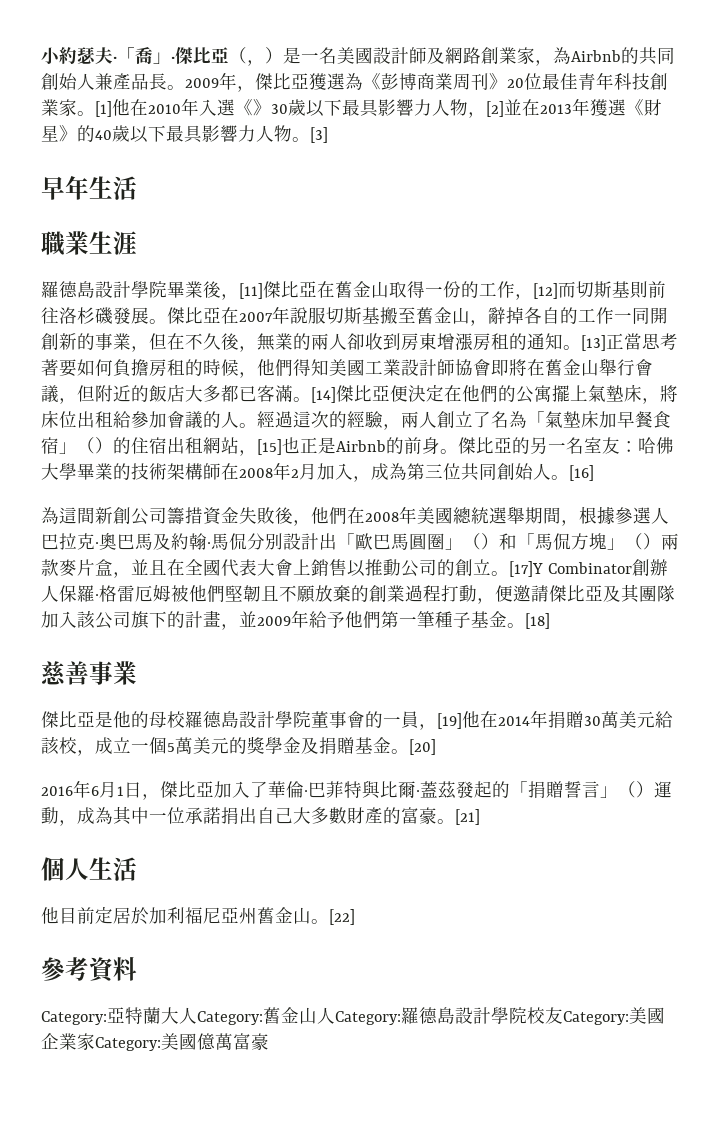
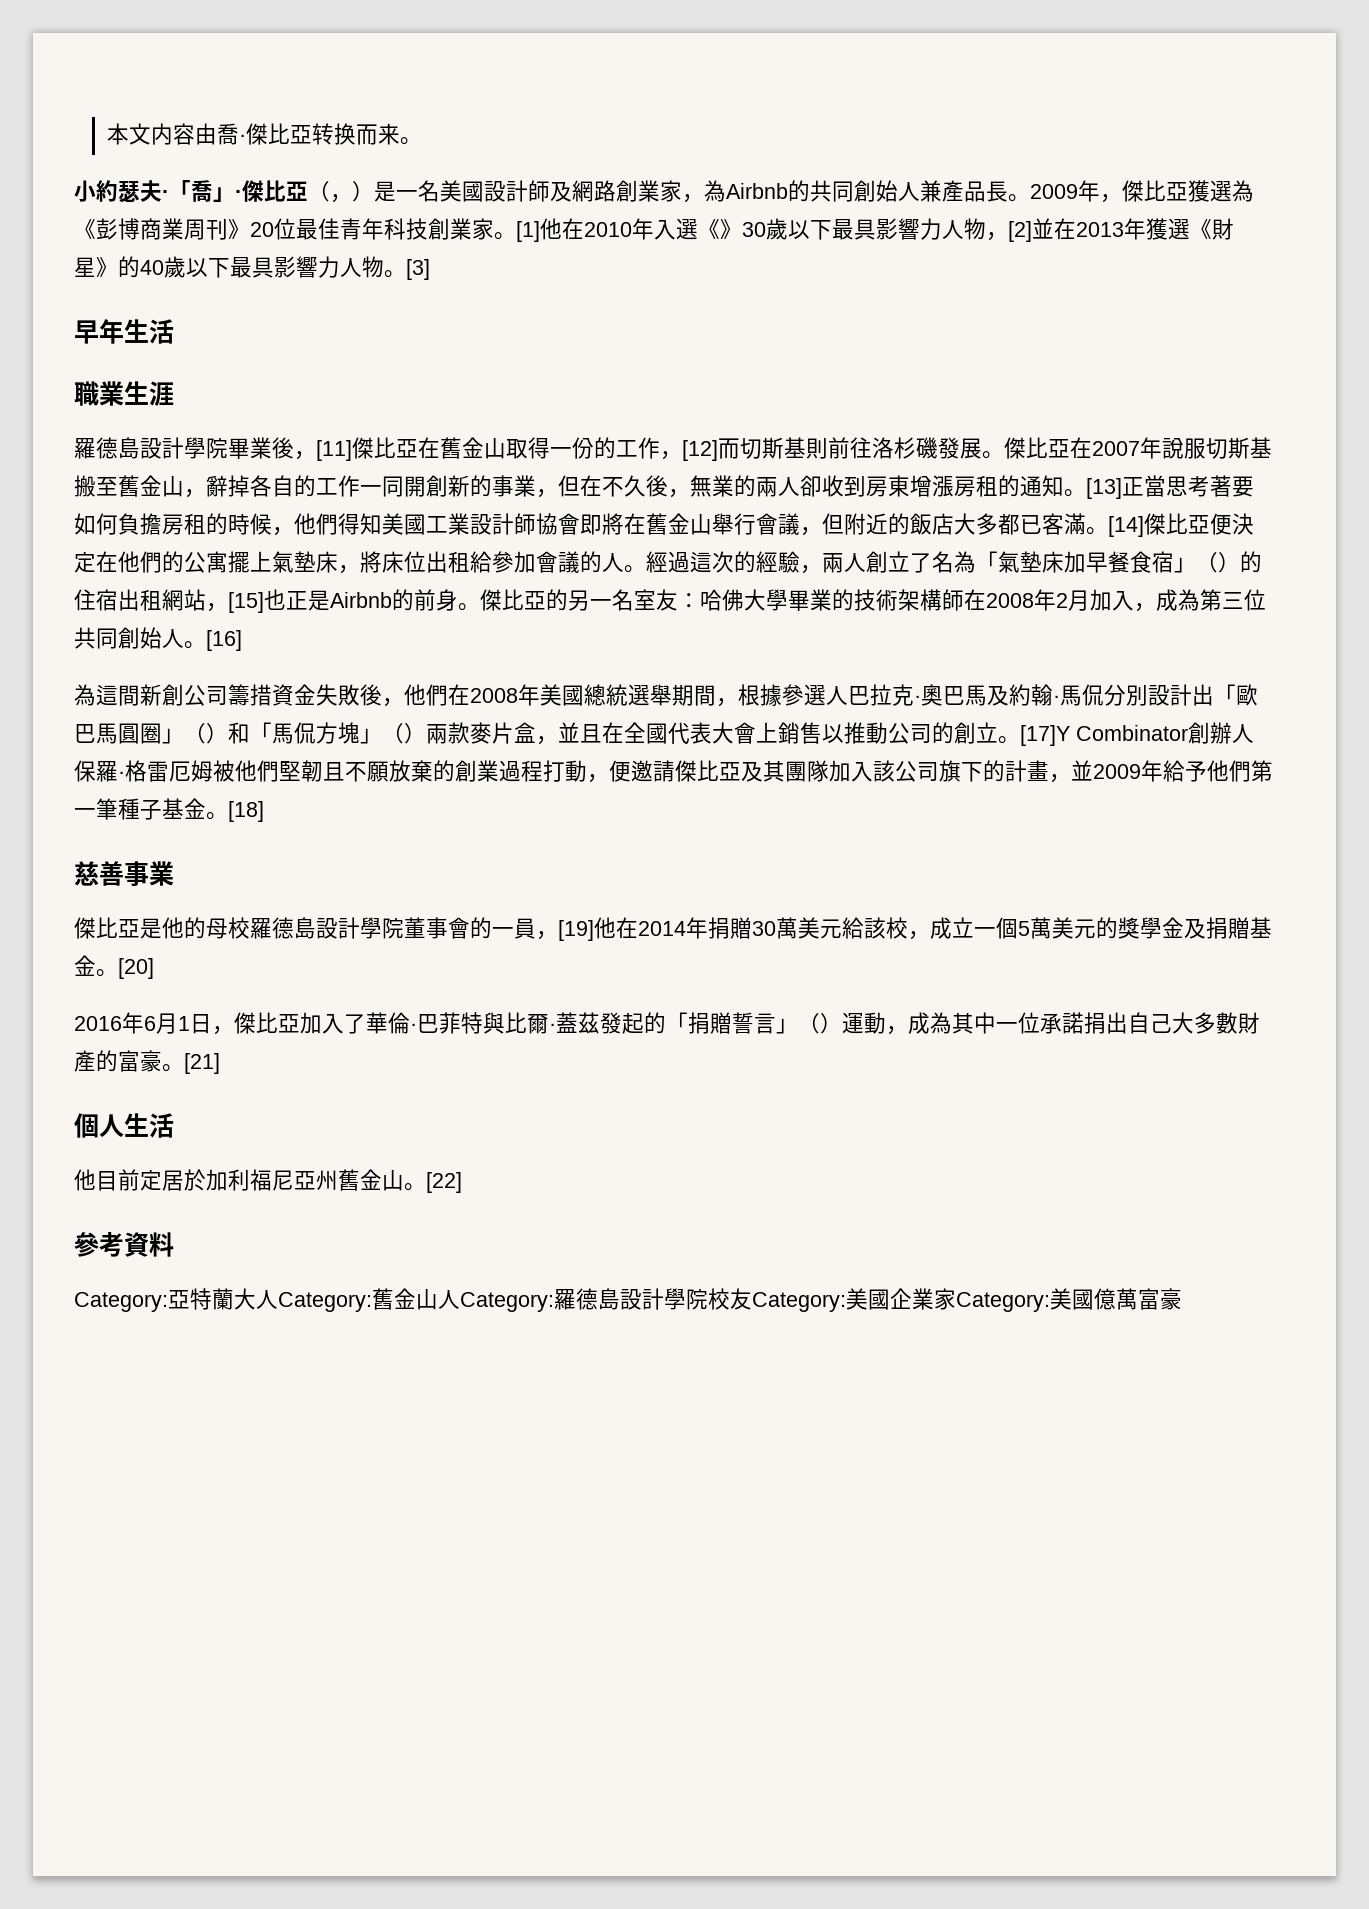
+ 本文内容由喬·傑比亞转换而来。

